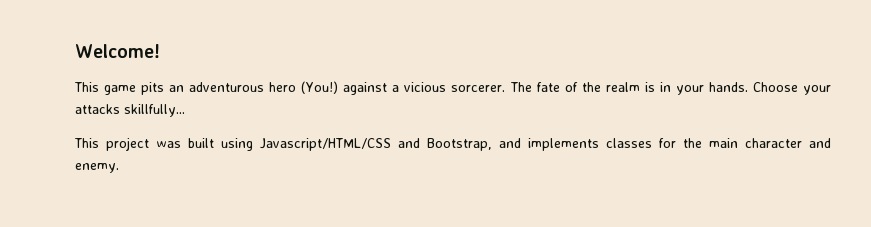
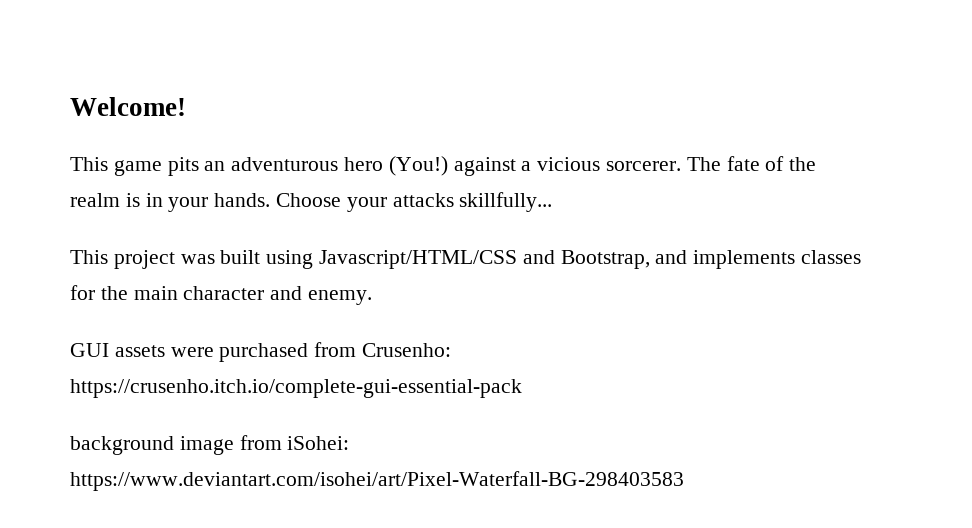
+ GUI assets were purchased from Crusenho: https://crusenho.itch.io/complete-gui-essential-pack
+ background image from iSohei: https://www.deviantart.com/isohei/art/Pixel-Waterfall-BG-298403583

